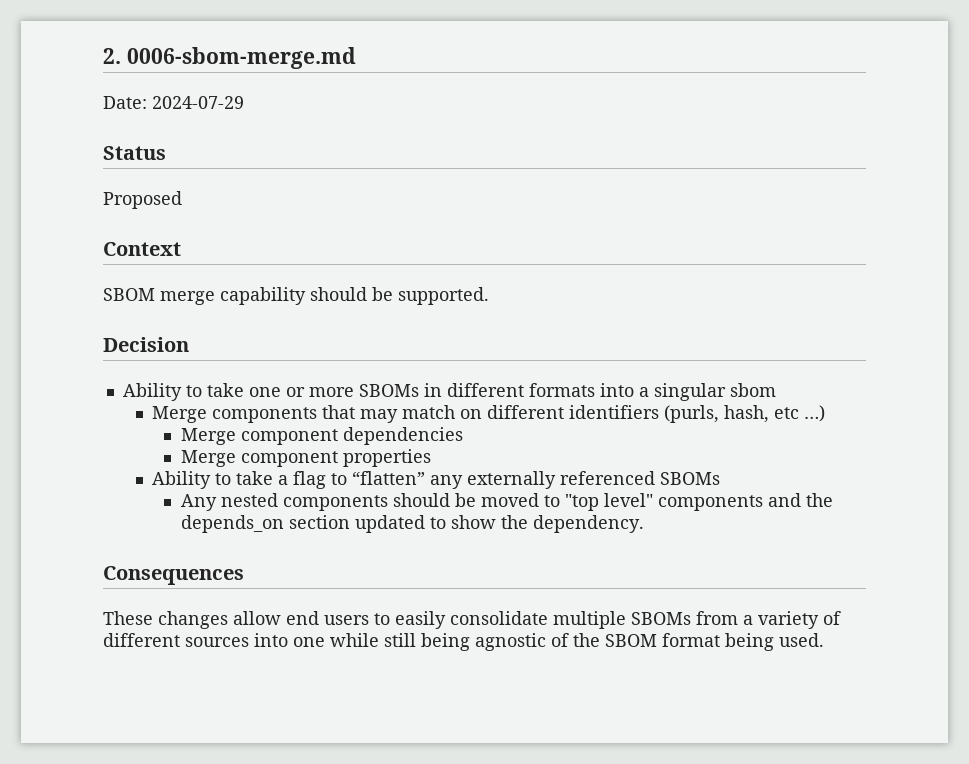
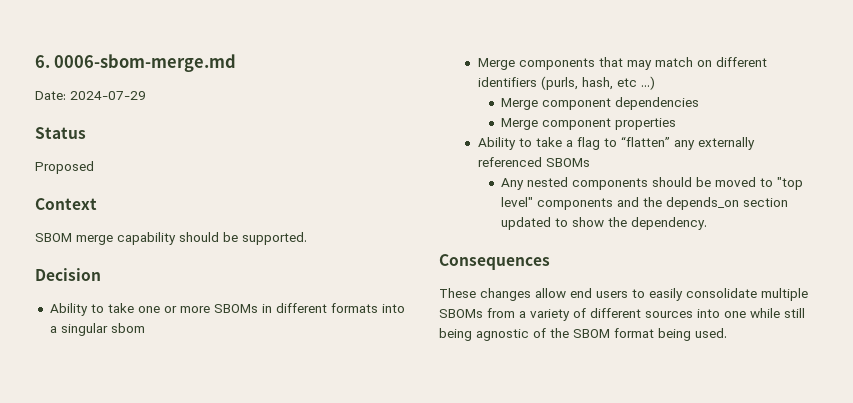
- 2. 0006-sbom-merge.md
+ 6. 0006-sbom-merge.md

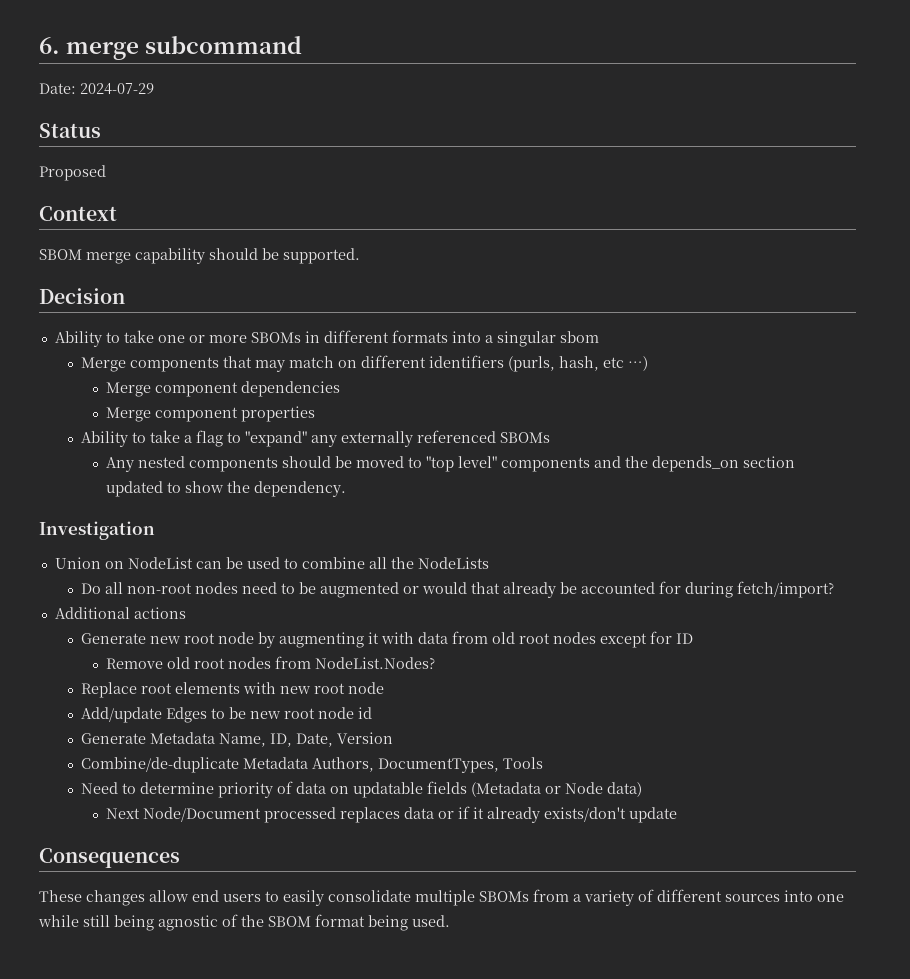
- 6. 0006-sbom-merge.md
+ 6. merge subcommand
- Ability to take a flag to “flatten” any externally referenced SBOMs
+ Ability to take a flag to "expand" any externally referenced SBOMs
+ Investigation
+ Union on NodeList can be used to combine all the NodeLists
+ Do all non-root nodes need to be augmented or would that already be accounted for during fetch/import?
+ Additional actions
+ Generate new root node by augmenting it with data from old root nodes except for ID
+ Remove old root nodes from NodeList.Nodes?
+ Replace root elements with new root node
+ Add/update Edges to be new root node id
+ Generate Metadata Name, ID, Date, Version
+ Combine/de-duplicate Metadata Authors, DocumentTypes, Tools
+ Need to determine priority of data on updatable fields (Metadata or Node data)
+ Next Node/Document processed replaces data or if it already exists/don't update

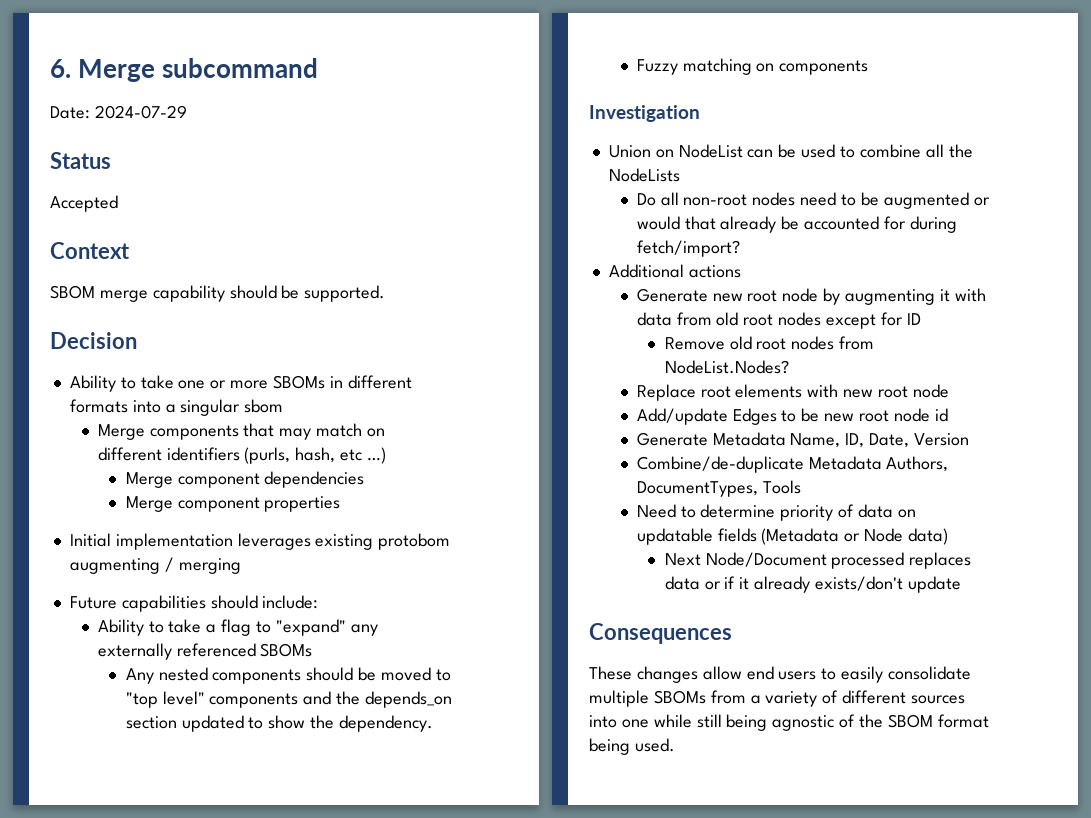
- 6. merge subcommand
+ 6. Merge subcommand
- Proposed
+ Accepted
+ Initial implementation leverages existing protobom augmenting / merging
+ Future capabilities should include:
+ Fuzzy matching on components

